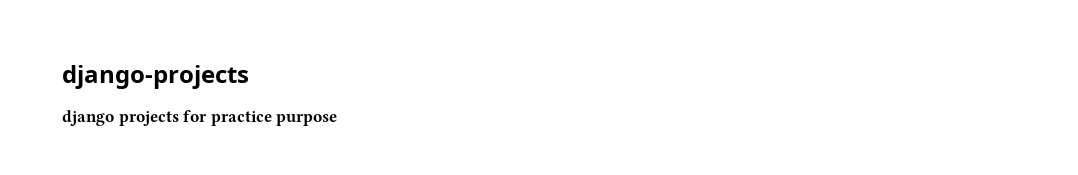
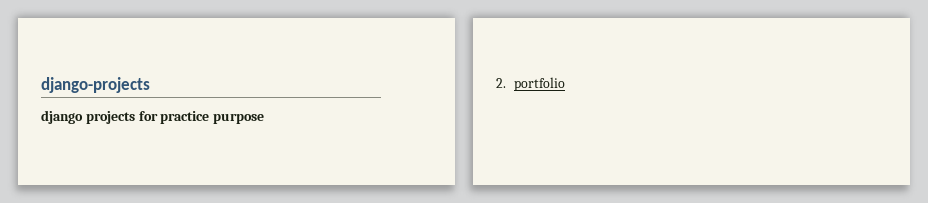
+ 2. portfolio

